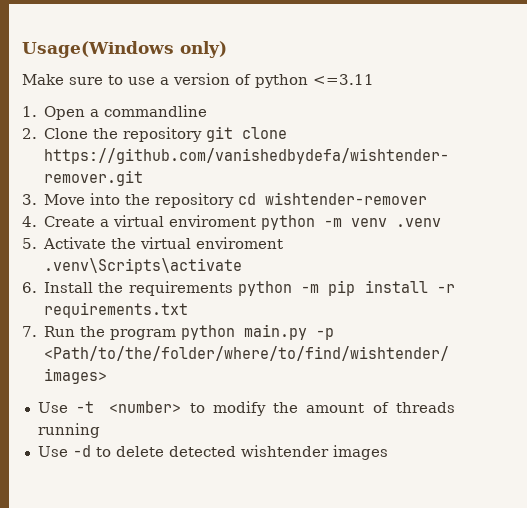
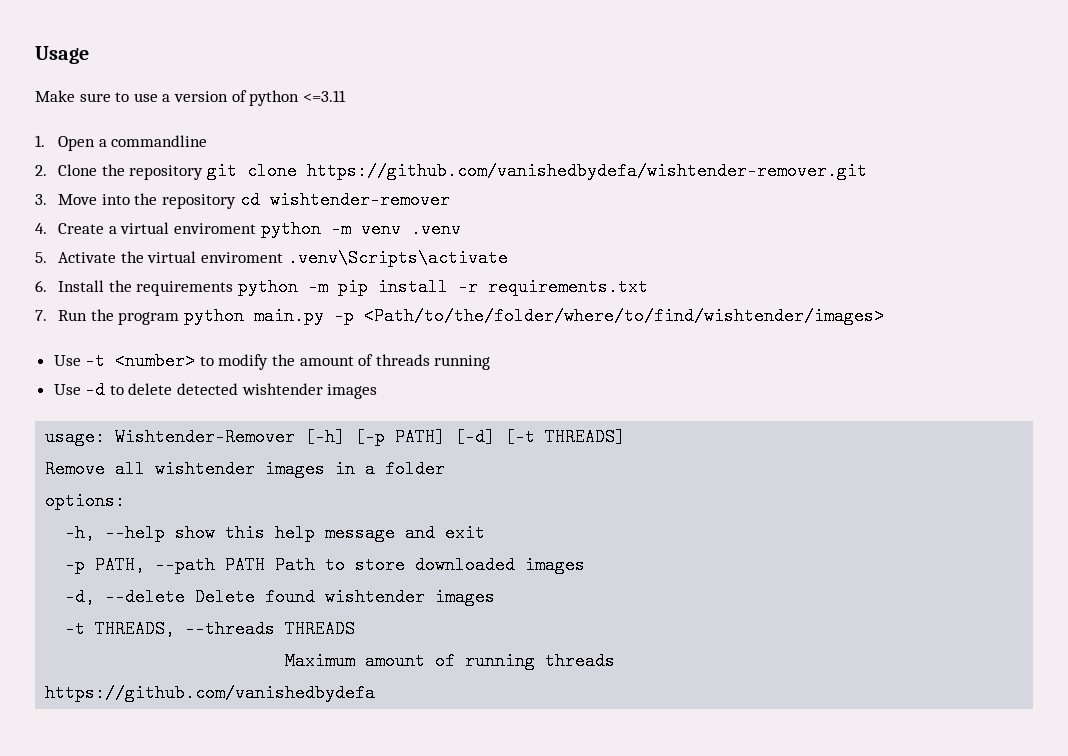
- Usage(Windows only)
+ Usage
+ usage: Wishtender-Remover [-h] [-p PATH] [-d] [-t THREADS]
+ Remove all wishtender images in a folder
+ options:
+ -h, --help show this help message and exit
+ -p PATH, --path PATH Path to store downloaded images
+ -d, --delete Delete found wishtender images
+ -t THREADS, --threads THREADS
+ Maximum amount of running threads
+ https://github.com/vanishedbydefa

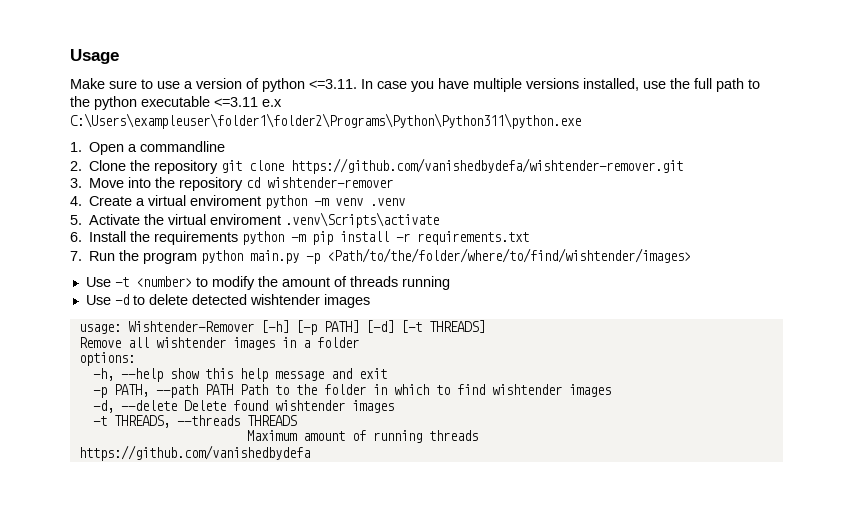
- Make sure to use a version of python <=3.11
+ Make sure to use a version of python <=3.11. In case you have multiple versions installed, use the full path to the python executable <=3.11 e.x C:\Users\exampleuser\folder1\folder2\Programs\Python\Python311\python.exe
- -p PATH, --path PATH Path to store downloaded images
+ -p PATH, --path PATH Path to the folder in which to find wishtender images

